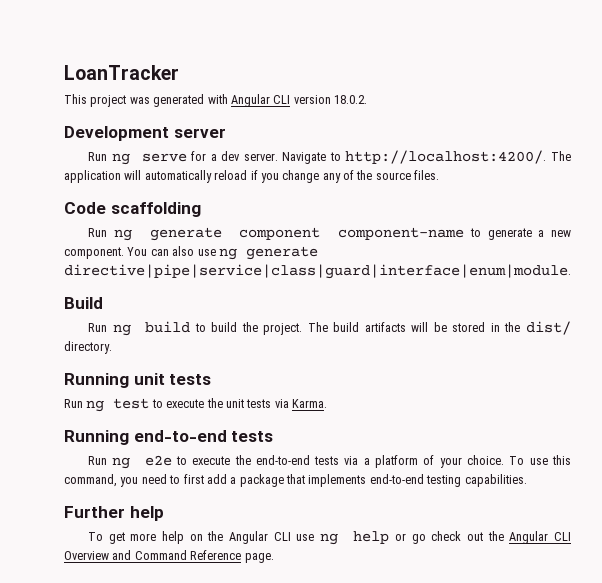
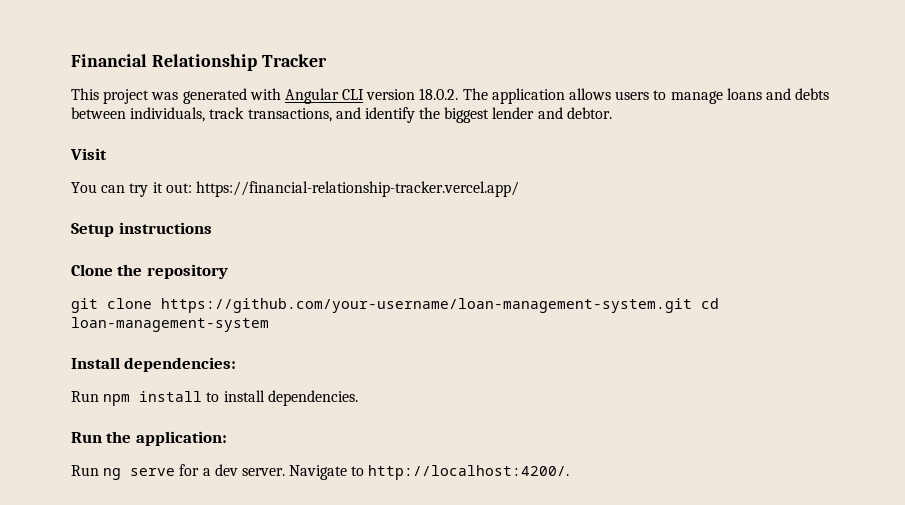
- LoanTracker
+ Financial Relationship Tracker
- This project was generated with Angular CLI version 18.0.2.
- Development server
+ This project was generated with Angular CLI version 18.0.2. The application allows users to manage loans and debts between individuals, track transactions, and identify the biggest lender and debtor.
+ Visit
+ You can try it out: https://financial-relationship-tracker.vercel.app/
+ Setup instructions
+ Clone the repository
+ git clone https://github.com/your-username/loan-management-system.git cd loan-management-system
+ Install dependencies:
+ Run npm install to install dependencies.
+ Run the application:
- The application will automatically reload if you change any of the source files.
- Code scaffolding
- Run ng generate component component-name to generate a new component. You can also use ng generate directive|pipe|service|class|guard|interface|enum|module.
- Build
- Run ng build to build the project. The build artifacts will be stored in the dist/ directory.
- Running unit tests
- Run ng test to execute the unit tests via Karma.
- Running end-to-end tests
- Run ng e2e to execute the end-to-end tests via a platform of your choice. To use this command, you need to first add a package that implements end-to-end testing capabilities.
- Further help
- To get more help on the Angular CLI use ng help or go check out the Angular CLI Overview and Command Reference page.

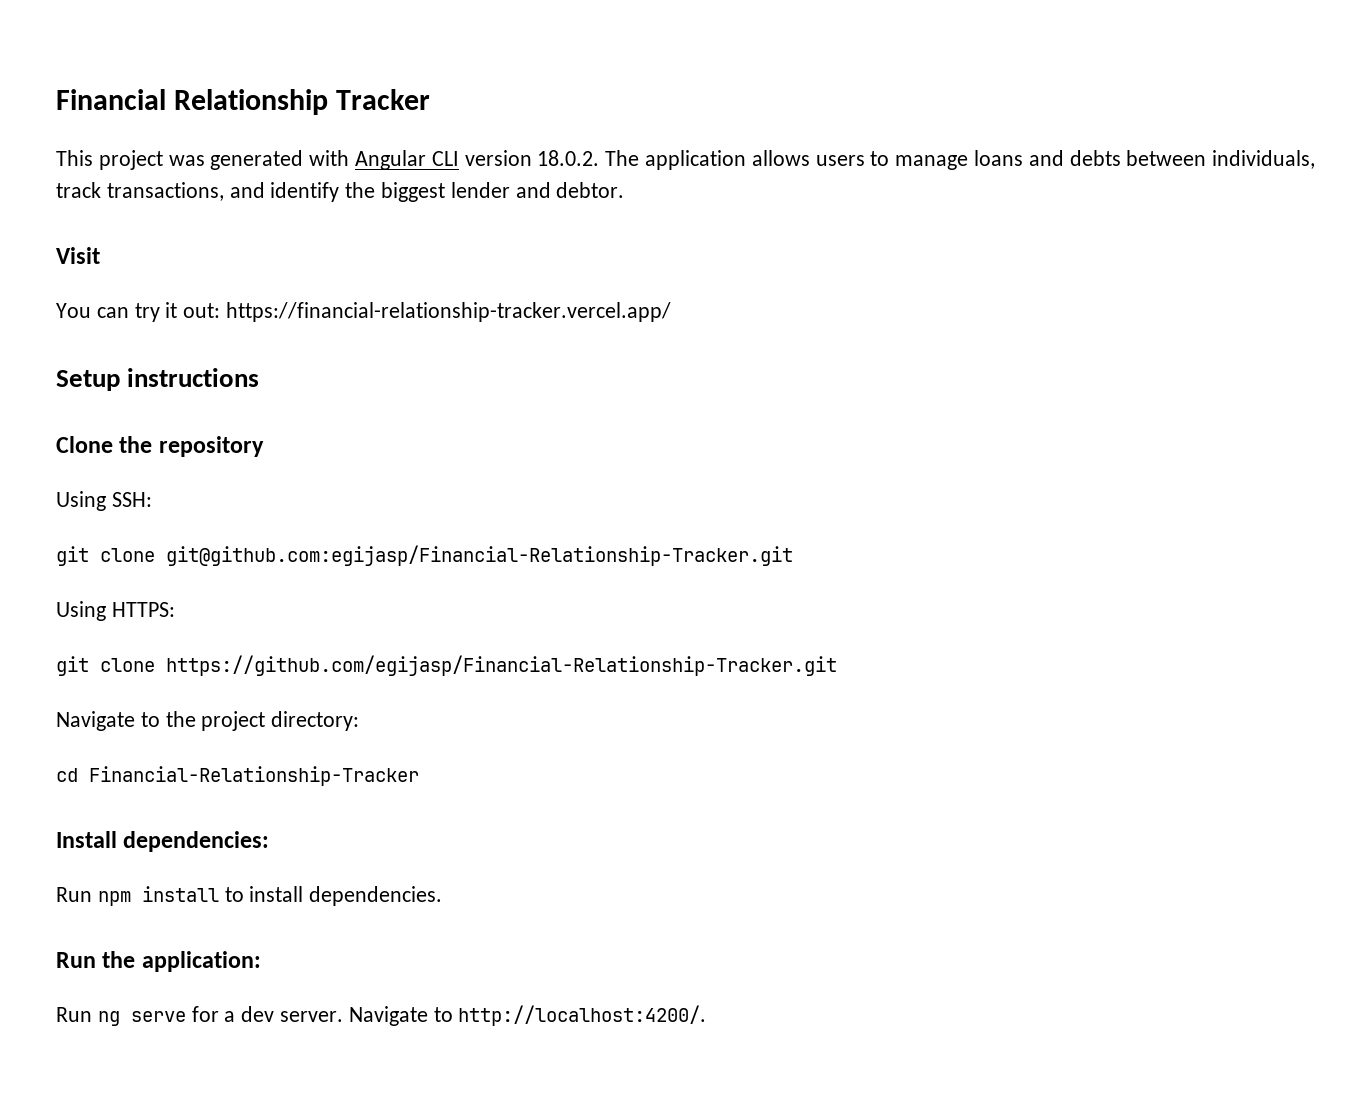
- git clone https://github.com/your-username/loan-management-system.git cd loan-management-system
+ Using SSH:
+ git clone git@github.com:egijasp/Financial-Relationship-Tracker.git
+ Using HTTPS:
+ git clone https://github.com/egijasp/Financial-Relationship-Tracker.git
+ Navigate to the project directory:
+ cd Financial-Relationship-Tracker

